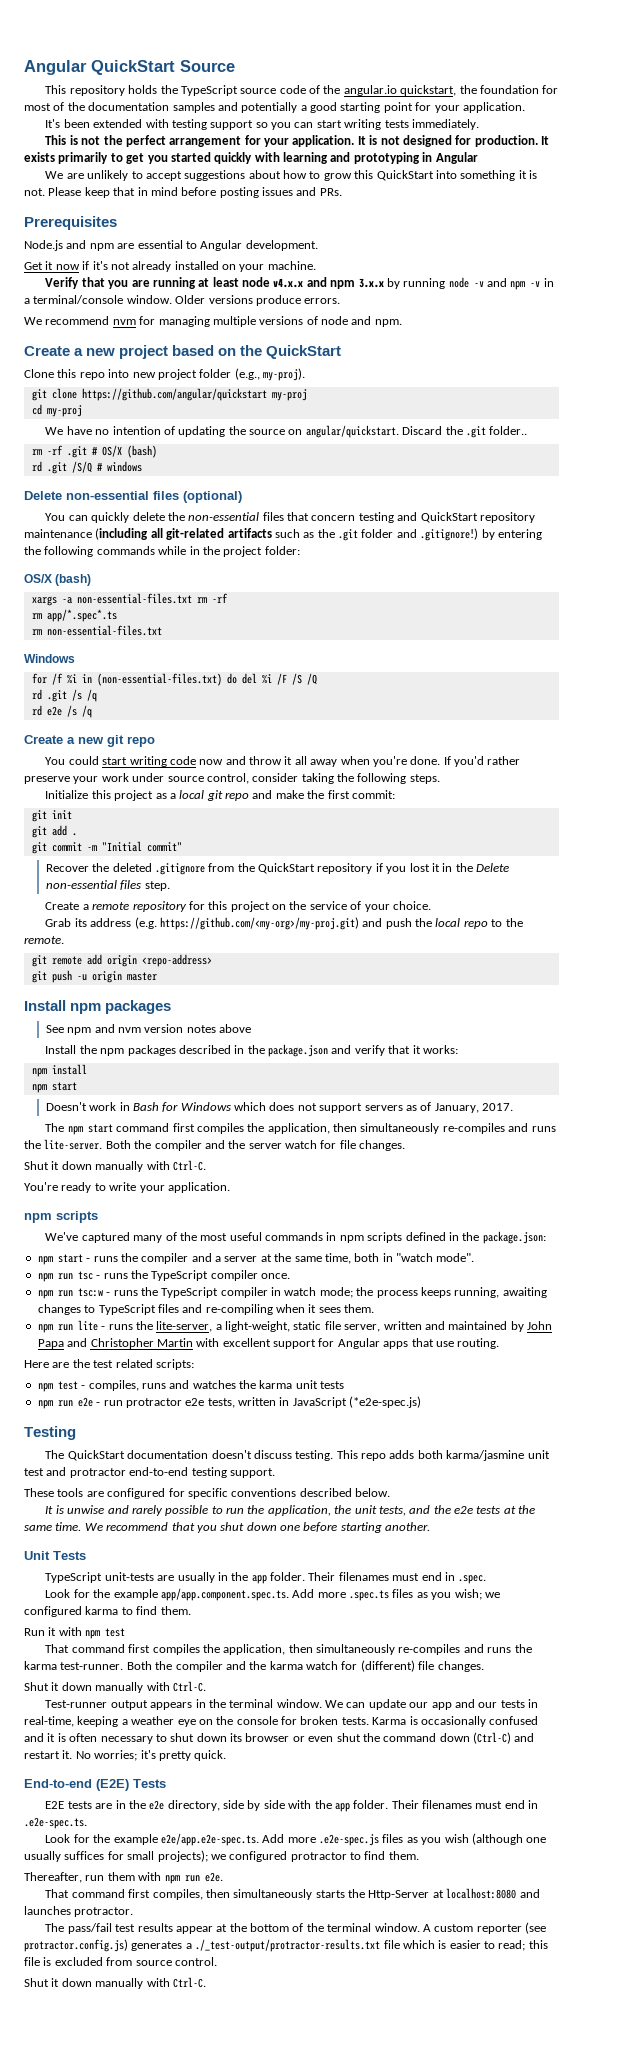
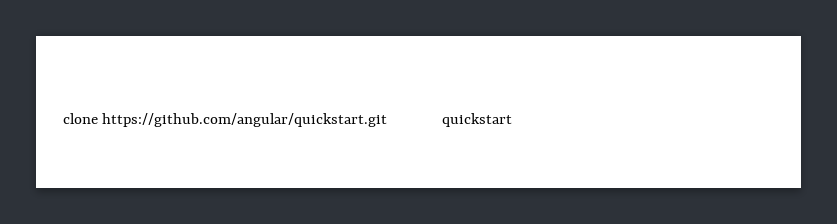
- Angular QuickStart Source
- This repository holds the TypeScript source code of the angular.io quickstart, the foundation for most of the documentation samples and potentially a good starting point for your application.
- It's been extended with testing support so you can start writing tests immediately.
- This is not the perfect arrangement for your application. It is not designed for production. It exists primarily to get you started quickly with learning and prototyping in Angular
- We are unlikely to accept suggestions about how to grow this QuickStart into something it is not. Please keep that in mind before posting issues and PRs.
- Prerequisites
- Node.js and npm are essential to Angular development.
- Get it now if it's not already installed on your machine.
- Verify that you are running at least node v4.x.x and npm 3.x.x by running node -v and npm -v in a terminal/console window. Older versions produce errors.
- We recommend nvm for managing multiple versions of node and npm.
- Create a new project based on the QuickStart
- Clone this repo into new project folder (e.g., my-proj).
- git clone https://github.com/angular/quickstart my-proj
- cd my-proj
- We have no intention of updating the source on angular/quickstart. Discard the .git folder..
- rm -rf .git # OS/X (bash)
- rd .git /S/Q # windows
- Delete non-essential files (optional)
- You can quickly delete the non-essential files that concern testing and QuickStart repository maintenance (including all git-related artifacts such as the .git folder and .gitignore!) by entering the following commands while in the project folder:
- OS/X (bash)
- xargs -a non-essential-files.txt rm -rf
- rm app/*.spec*.ts
- rm non-essential-files.txt
- Windows
- for /f %i in (non-essential-files.txt) do del %i /F /S /Q
- rd .git /s /q
- rd e2e /s /q
- Create a new git repo
- You could start writing code now and throw it all away when you're done. If you'd rather preserve your work under source control, consider taking the following steps.
- Initialize this project as a local git repo and make the first commit:
- git init
- git add .
- git commit -m "Initial commit"
- Recover the deleted .gitignore from the QuickStart repository if you lost it in the Delete non-essential files step.
- Create a remote repository for this project on the service of your choice.
- Grab its address (e.g. https://github.com/<my-org>/my-proj.git) and push the local repo to the remote.
- git remote add origin <repo-address>
- git push -u origin master
- Install npm packages
- See npm and nvm version notes above
- Install the npm packages described in the package.json and verify that it works:
- npm install
- npm start
- Doesn't work in Bash for Windows which does not support servers as of January, 2017.
- The npm start command first compiles the application, then simultaneously re-compiles and runs the lite-server. Both the compiler and the server watch for file changes.
- Shut it down manually with Ctrl-C.
- You're ready to write your application.
- npm scripts
- We've captured many of the most useful commands in npm scripts defined in the package.json:
- npm start - runs the compiler and a server at the same time, both in "watch mode".
- npm run tsc - runs the TypeScript compiler once.
- npm run tsc:w - runs the TypeScript compiler in watch mode; the process keeps running, awaiting changes to TypeScript files and re-compiling when it sees them.
- npm run lite - runs the lite-server, a light-weight, static file server, written and maintained by John Papa and Christopher Martin with excellent support for Angular apps that use routing.
- Here are the test related scripts:
- npm test - compiles, runs and watches the karma unit tests
- npm run e2e - run protractor e2e tests, written in JavaScript (*e2e-spec.js)
- Testing
- The QuickStart documentation doesn't discuss testing. This repo adds both karma/jasmine unit test and protractor end-to-end testing support.
- These tools are configured for specific conventions described below.
- It is unwise and rarely possible to run the application, the unit tests, and the e2e tests at the same time. We recommend that you shut down one before starting another.
- Unit Tests
- TypeScript unit-tests are usually in the app folder. Their filenames must end in .spec.
- Look for the example app/app.component.spec.ts. Add more .spec.ts files as you wish; we configured karma to find them.
- Run it with npm test
- That command first compiles the application, then simultaneously re-compiles and runs the karma test-runner. Both the compiler and the karma watch for (different) file changes.
- Shut it down manually with Ctrl-C.
- Test-runner output appears in the terminal window. We can update our app and our tests in real-time, keeping a weather eye on the console for broken tests. Karma is occasionally confused and it is often necessary to shut down its browser or even shut the command down (Ctrl-C) and restart it. No worries; it's pretty quick.
- End-to-end (E2E) Tests
- E2E tests are in the e2e directory, side by side with the app folder. Their filenames must end in .e2e-spec.ts.
- Look for the example e2e/app.e2e-spec.ts. Add more .e2e-spec.js files as you wish (although one usually suffices for small projects); we configured protractor to find them.
- Thereafter, run them with npm run e2e.
- That command first compiles, then simultaneously starts the Http-Server at localhost:8080 and launches protractor.
- The pass/fail test results appear at the bottom of the terminal window. A custom reporter (see protractor.config.js) generates a ./_test-output/protractor-results.txt file which is easier to read; this file is excluded from source control.
- Shut it down manually with Ctrl-C.
+ clone https://github.com/angular/quickstart.git quickstart

